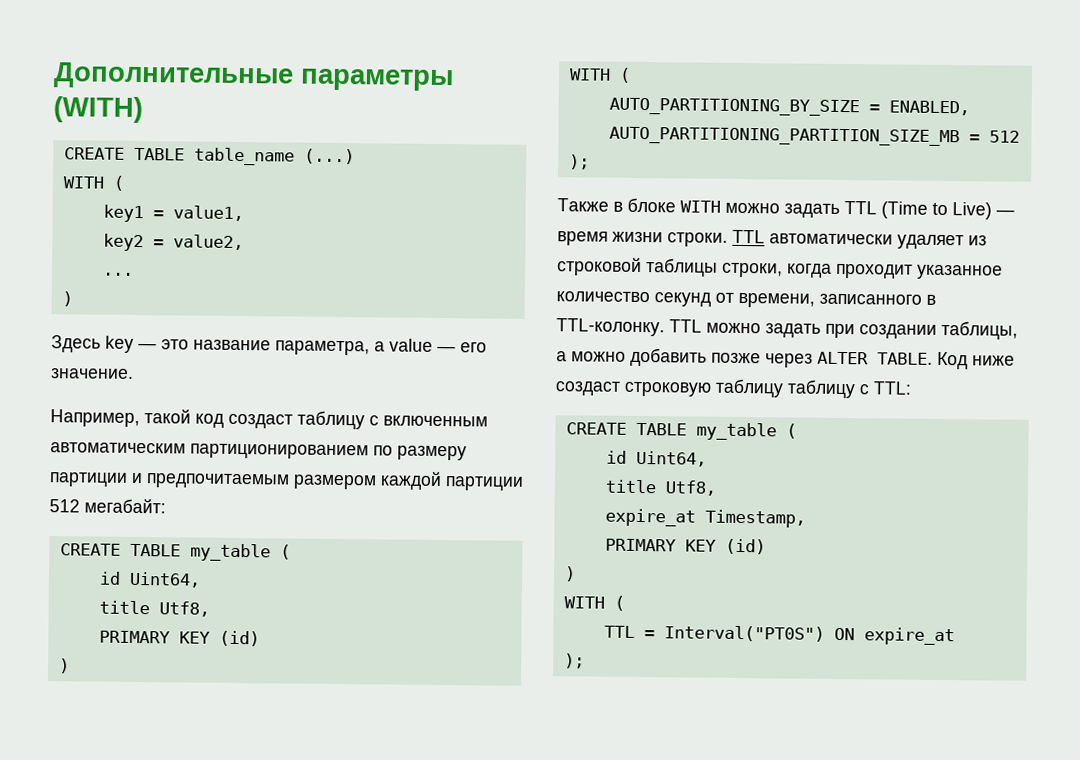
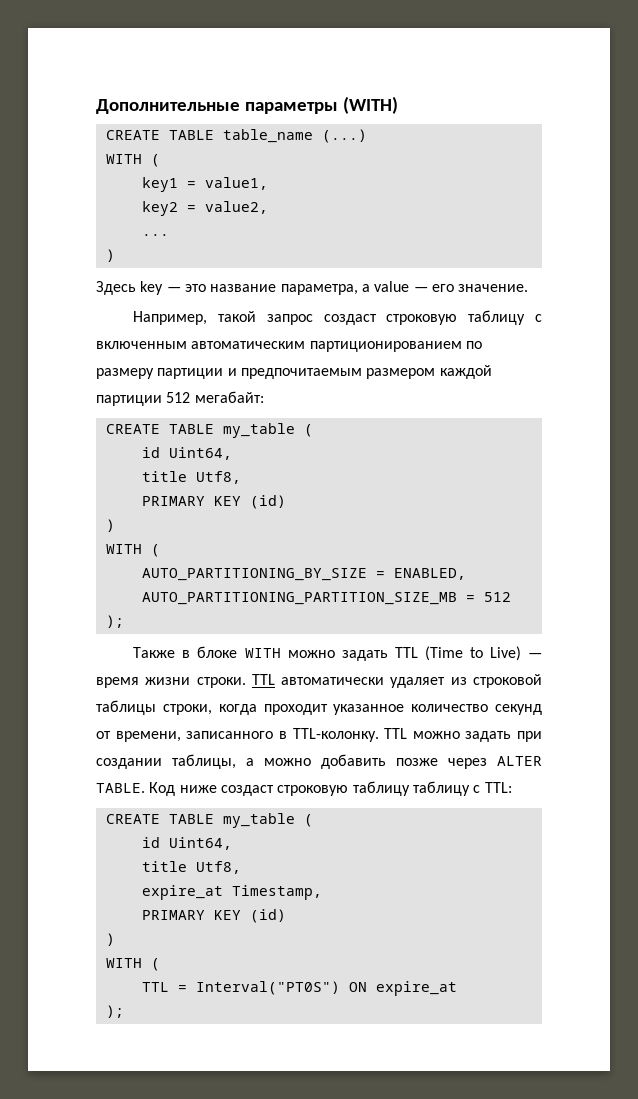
- Например, такой код создаст таблицу с включенным автоматическим партиционированием по размеру партиции и предпочитаемым размером каждой партиции 512 мегабайт:
+ Например, такой запрос создаст строковую таблицу с включенным автоматическим партиционированием по размеру партиции и предпочитаемым размером каждой партиции 512 мегабайт:

